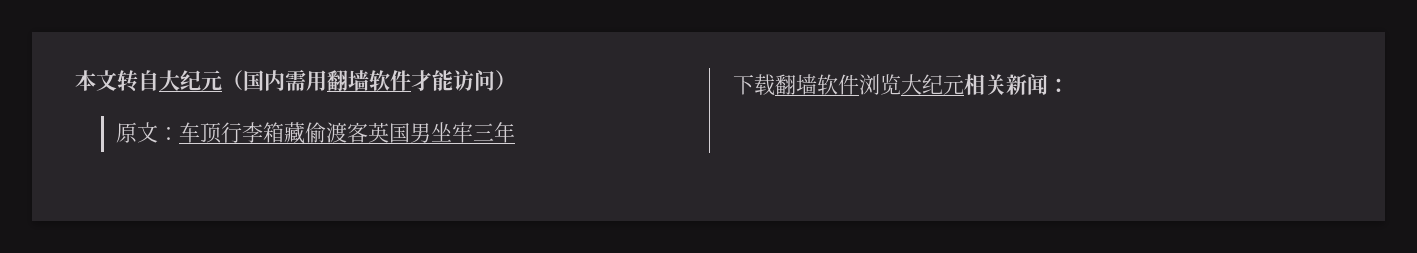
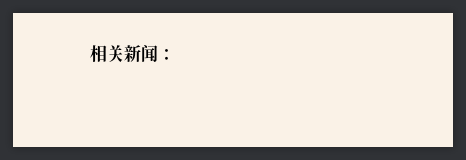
- 本文转自大纪元（国内需用翻墙软件才能访问）
- 原文：车顶行李箱藏偷渡客英国男坐牢三年
- 下载翻墙软件浏览大纪元相关新闻：
+ 相关新闻：

